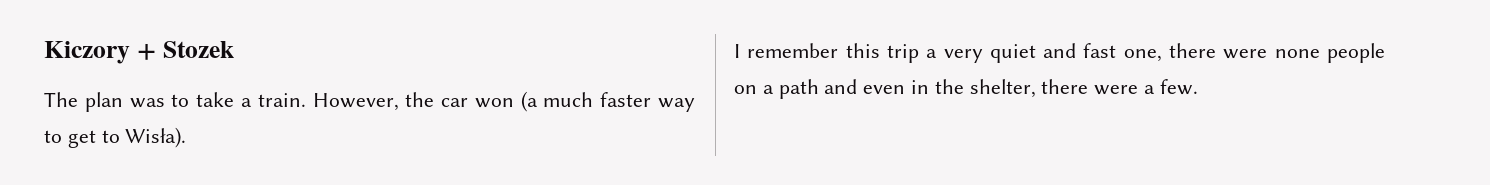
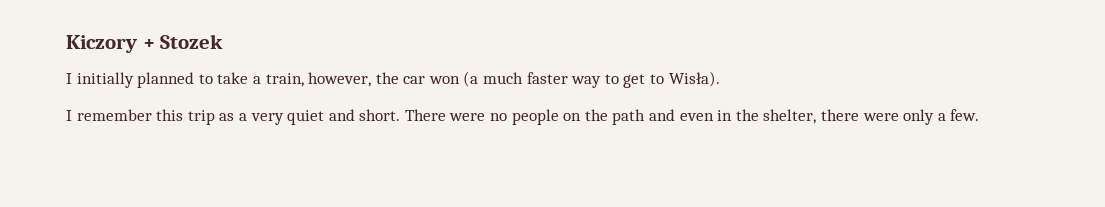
- The plan was to take a train. However, the car won (a much faster way to get to Wisła).
+ I initially planned to take a train, however, the car won (a much faster way to get to Wisła).
- I remember this trip a very quiet and fast one, there were none people on a path and even in the shelter, there were a few.
+ I remember this trip as a very quiet and short. There were no people on the path and even in the shelter, there were only a few.

